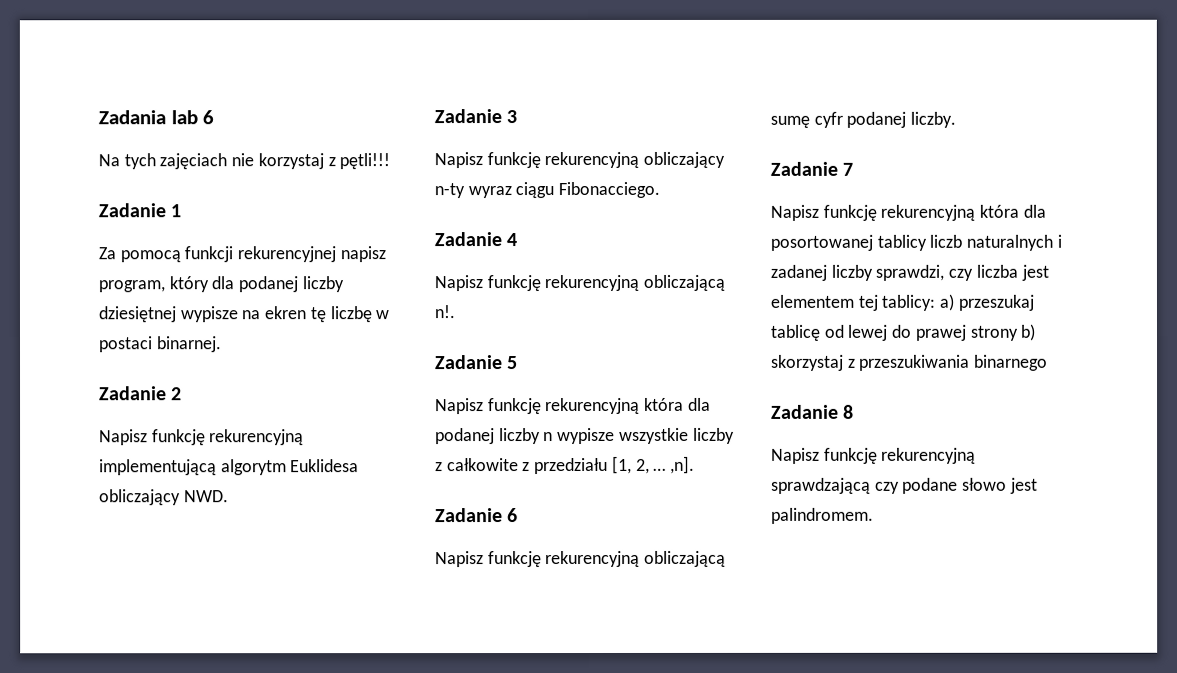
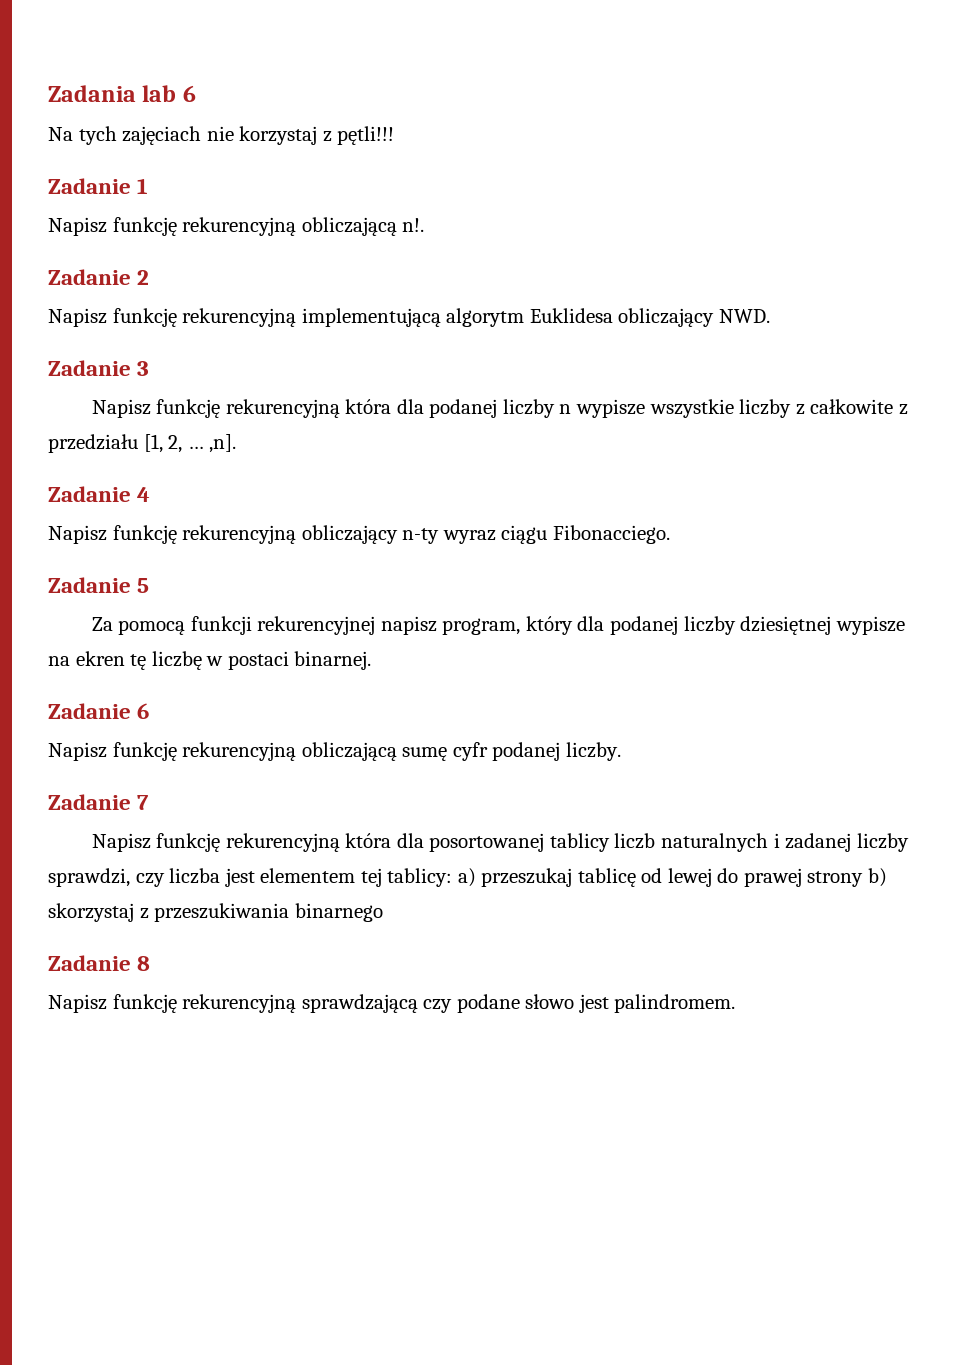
+ Napisz funkcję rekurencyjną obliczającą n!.
+ Zadanie 2
+ Napisz funkcję rekurencyjną implementującą algorytm Euklidesa obliczający NWD.
+ Zadanie 3
+ Napisz funkcję rekurencyjną która dla podanej liczby n wypisze wszystkie liczby z całkowite z przedziału [1, 2, … ,n].
+ Zadanie 4
+ Napisz funkcję rekurencyjną obliczający n-ty wyraz ciągu Fibonacciego.
+ Zadanie 5
- Zadanie 2
- Napisz funkcję rekurencyjną implementującą algorytm Euklidesa obliczający NWD.
- Zadanie 3
- Napisz funkcję rekurencyjną obliczający n-ty wyraz ciągu Fibonacciego.
- Zadanie 4
- Napisz funkcję rekurencyjną obliczającą n!.
- Zadanie 5
- Napisz funkcję rekurencyjną która dla podanej liczby n wypisze wszystkie liczby z całkowite z przedziału [1, 2, … ,n].

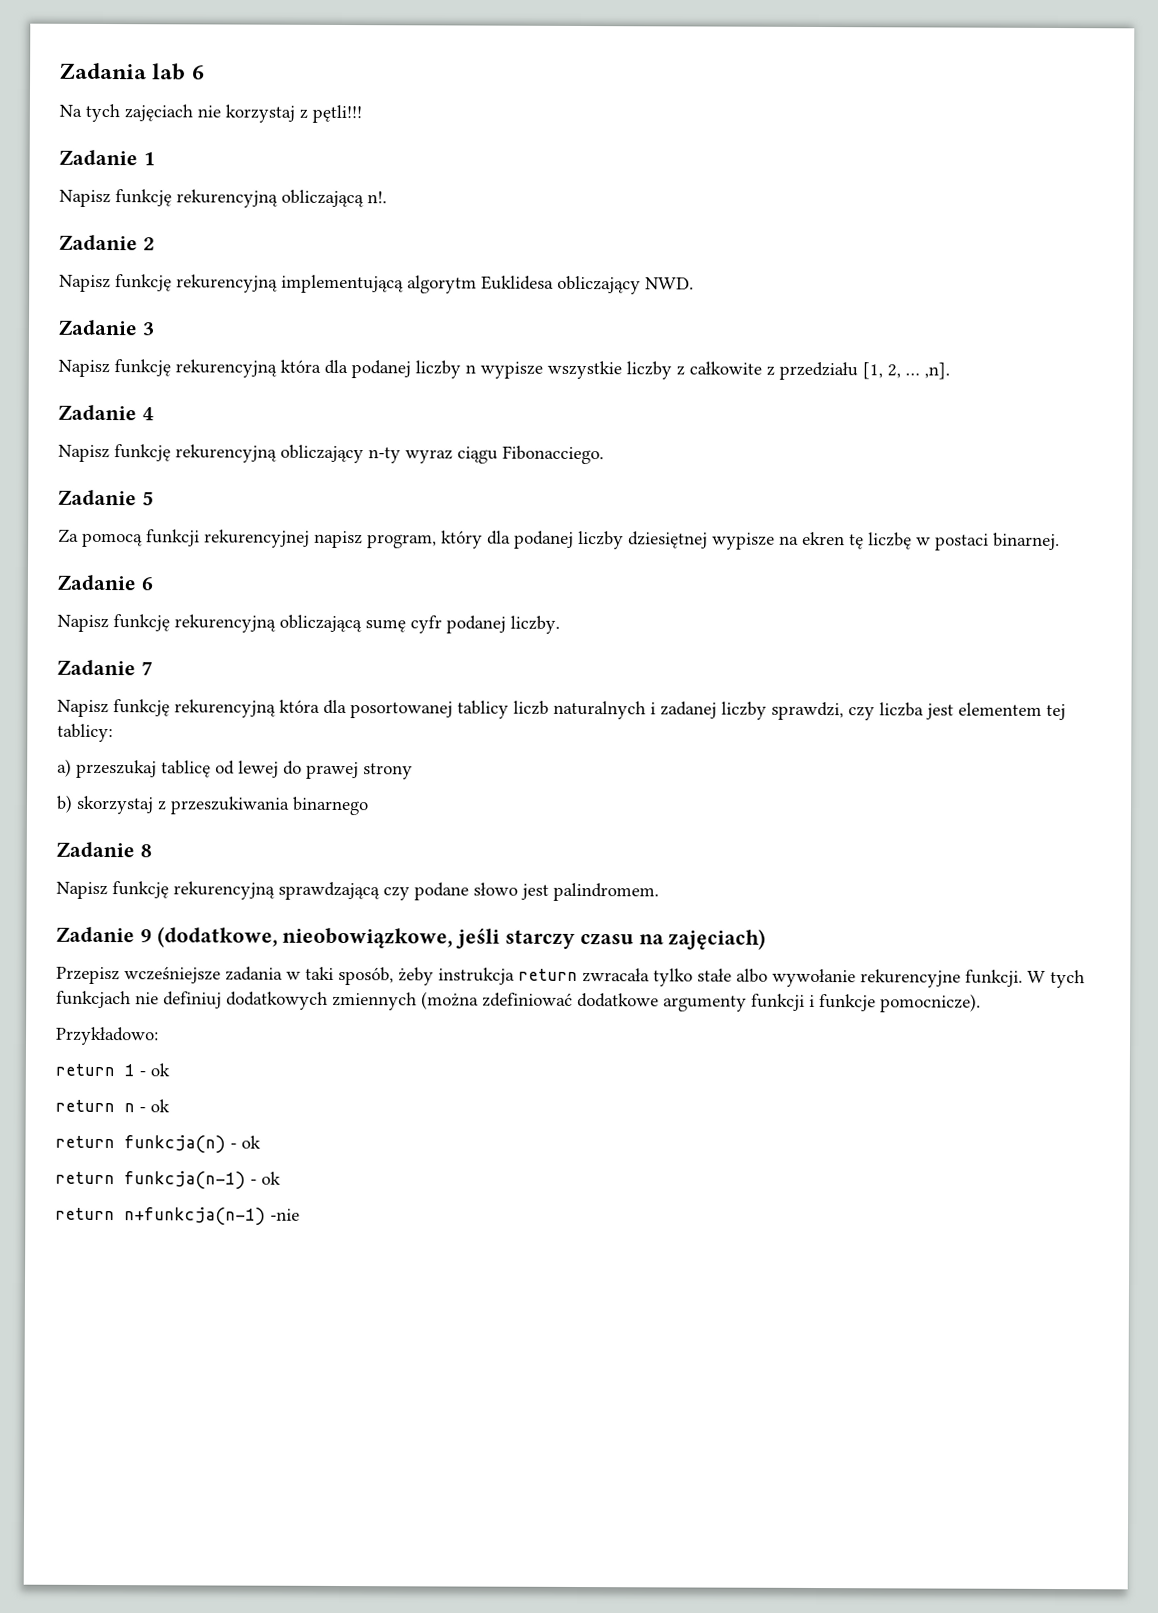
- Napisz funkcję rekurencyjną która dla posortowanej tablicy liczb naturalnych i zadanej liczby sprawdzi, czy liczba jest elementem tej tablicy: a) przeszukaj tablicę od lewej do prawej strony b) skorzystaj z przeszukiwania binarnego
+ Napisz funkcję rekurencyjną która dla posortowanej tablicy liczb naturalnych i zadanej liczby sprawdzi, czy liczba jest elementem tej tablicy:
+ a) przeszukaj tablicę od lewej do prawej strony
+ b) skorzystaj z przeszukiwania binarnego
+ Zadanie 9 (dodatkowe, nieobowiązkowe, jeśli starczy czasu na zajęciach)
+ Przepisz wcześniejsze zadania w taki sposób, żeby instrukcja return zwracała tylko stałe albo wywołanie rekurencyjne funkcji. W tych funkcjach nie definiuj dodatkowych zmiennych (można zdefiniować dodatkowe argumenty funkcji i funkcje pomocnicze).
+ Przykładowo:
+ return 1 - ok
+ return n - ok
+ return funkcja(n) - ok
+ return funkcja(n-1) - ok
+ return n+funkcja(n-1) -nie

